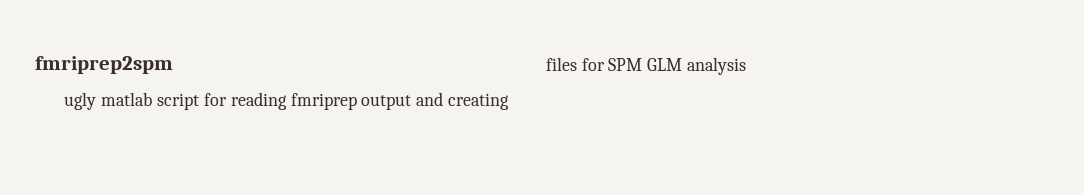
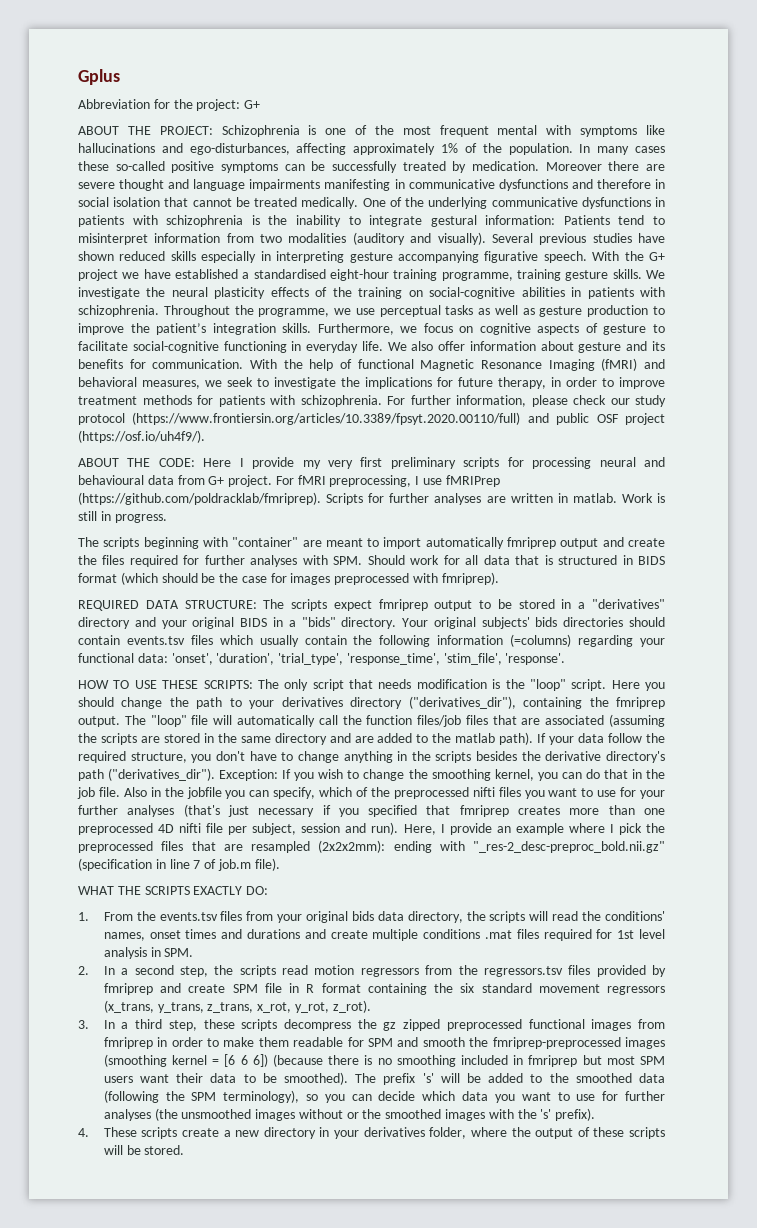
- fmriprep2spm
- ugly matlab script for reading fmriprep output and creating files for SPM GLM analysis
+ Gplus
+ Abbreviation for the project: G+
+ ABOUT THE PROJECT: Schizophrenia is one of the most frequent mental with symptoms like hallucinations and ego-disturbances, affecting approximately 1% of the population. In many cases these so-called positive symptoms can be successfully treated by medication. Moreover there are severe thought and language impairments manifesting in communicative dysfunctions and therefore in social isolation that cannot be treated medically. One of the underlying communicative dysfunctions in patients with schizophrenia is the inability to integrate gestural information: Patients tend to misinterpret information from two modalities (auditory and visually). Several previous studies have shown reduced skills especially in interpreting gesture accompanying figurative speech. With the G+ project we have established a standardised eight-hour training programme, training gesture skills. We investigate the neural plasticity effects of the training on social-cognitive abilities in patients with schizophrenia. Throughout the programme, we use perceptual tasks as well as gesture production to improve the patient’s integration skills. Furthermore, we focus on cognitive aspects of gesture to facilitate social-cognitive functioning in everyday life. We also offer information about gesture and its benefits for communication. With the help of functional Magnetic Resonance Imaging (fMRI) and behavioral measures, we seek to investigate the implications for future therapy, in order to improve treatment methods for patients with schizophrenia. For further information, please check our study protocol (https://www.frontiersin.org/articles/10.3389/fpsyt.2020.00110/full) and public OSF project (https://osf.io/uh4f9/).
+ ABOUT THE CODE: Here I provide my very first preliminary scripts for processing neural and behavioural data from G+ project. For fMRI preprocessing, I use fMRIPrep (https://github.com/poldracklab/fmriprep). Scripts for further analyses are written in matlab. Work is still in progress.
+ The scripts beginning with "container" are meant to import automatically fmriprep output and create the files required for further analyses with SPM. Should work for all data that is structured in BIDS format (which should be the case for images preprocessed with fmriprep).
+ REQUIRED DATA STRUCTURE: The scripts expect fmriprep output to be stored in a "derivatives" directory and your original BIDS in a "bids" directory. Your original subjects' bids directories should contain events.tsv files which usually contain the following information (=columns) regarding your functional data: 'onset', 'duration', 'trial_type', 'response_time', 'stim_file', 'response'.
+ HOW TO USE THESE SCRIPTS: The only script that needs modification is the "loop" script. Here you should change the path to your derivatives directory ("derivatives_dir"), containing the fmriprep output. The "loop" file will automatically call the function files/job files that are associated (assuming the scripts are stored in the same directory and are added to the matlab path). If your data follow the required structure, you don't have to change anything in the scripts besides the derivative directory's path ("derivatives_dir"). Exception: If you wish to change the smoothing kernel, you can do that in the job file. Also in the jobfile you can specify, which of the preprocessed nifti files you want to use for your further analyses (that's just necessary if you specified that fmriprep creates more than one preprocessed 4D nifti file per subject, session and run). Here, I provide an example where I pick the preprocessed files that are resampled (2x2x2mm): ending with "_res-2_desc-preproc_bold.nii.gz" (specification in line 7 of job.m file).
+ WHAT THE SCRIPTS EXACTLY DO:
+ 1. From the events.tsv files from your original bids data directory, the scripts will read the conditions' names, onset times and durations and create multiple conditions .mat files required for 1st level analysis in SPM.
+ 2. In a second step, the scripts read motion regressors from the regressors.tsv files provided by fmriprep and create SPM file in R format containing the six standard movement regressors (x_trans, y_trans, z_trans, x_rot, y_rot, z_rot).
+ 3. In a third step, these scripts decompress the gz zipped preprocessed functional images from fmriprep in order to make them readable for SPM and smooth the fmriprep-preprocessed images (smoothing kernel = [6 6 6]) (because there is no smoothing included in fmriprep but most SPM users want their data to be smoothed). The prefix 's' will be added to the smoothed data (following the SPM terminology), so you can decide which data you want to use for further analyses (the unsmoothed images without or the smoothed images with the 's' prefix).
+ 4. These scripts create a new directory in your derivatives folder, where the output of these scripts will be stored.

